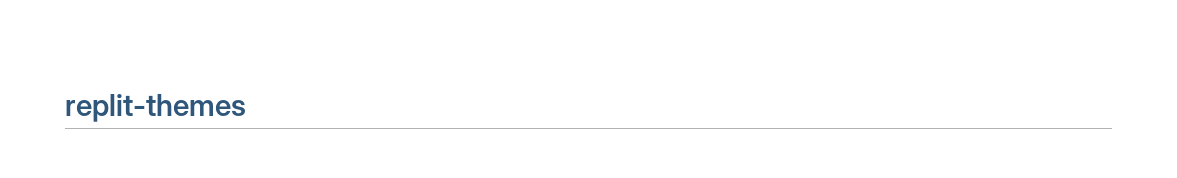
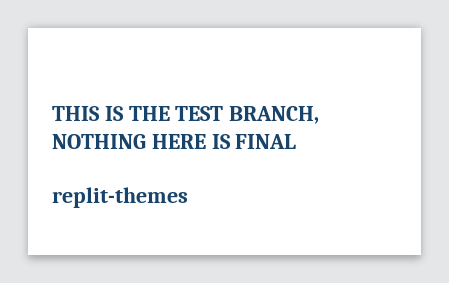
+ THIS IS THE TEST BRANCH, NOTHING HERE IS FINAL

